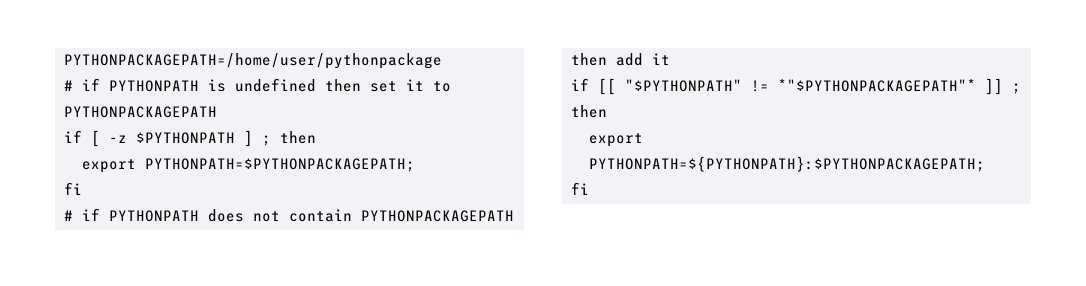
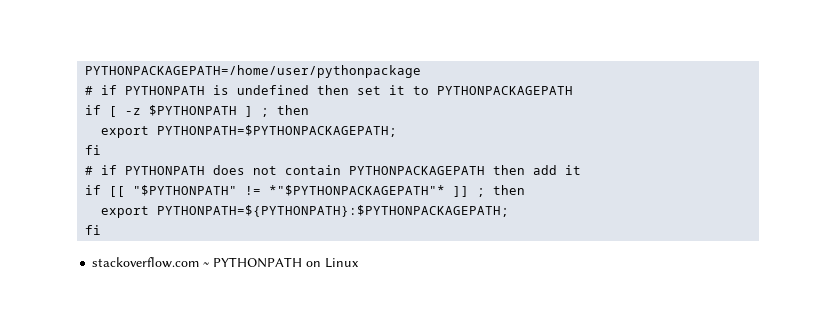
+ stackoverflow.com ~ PYTHONPATH on Linux

